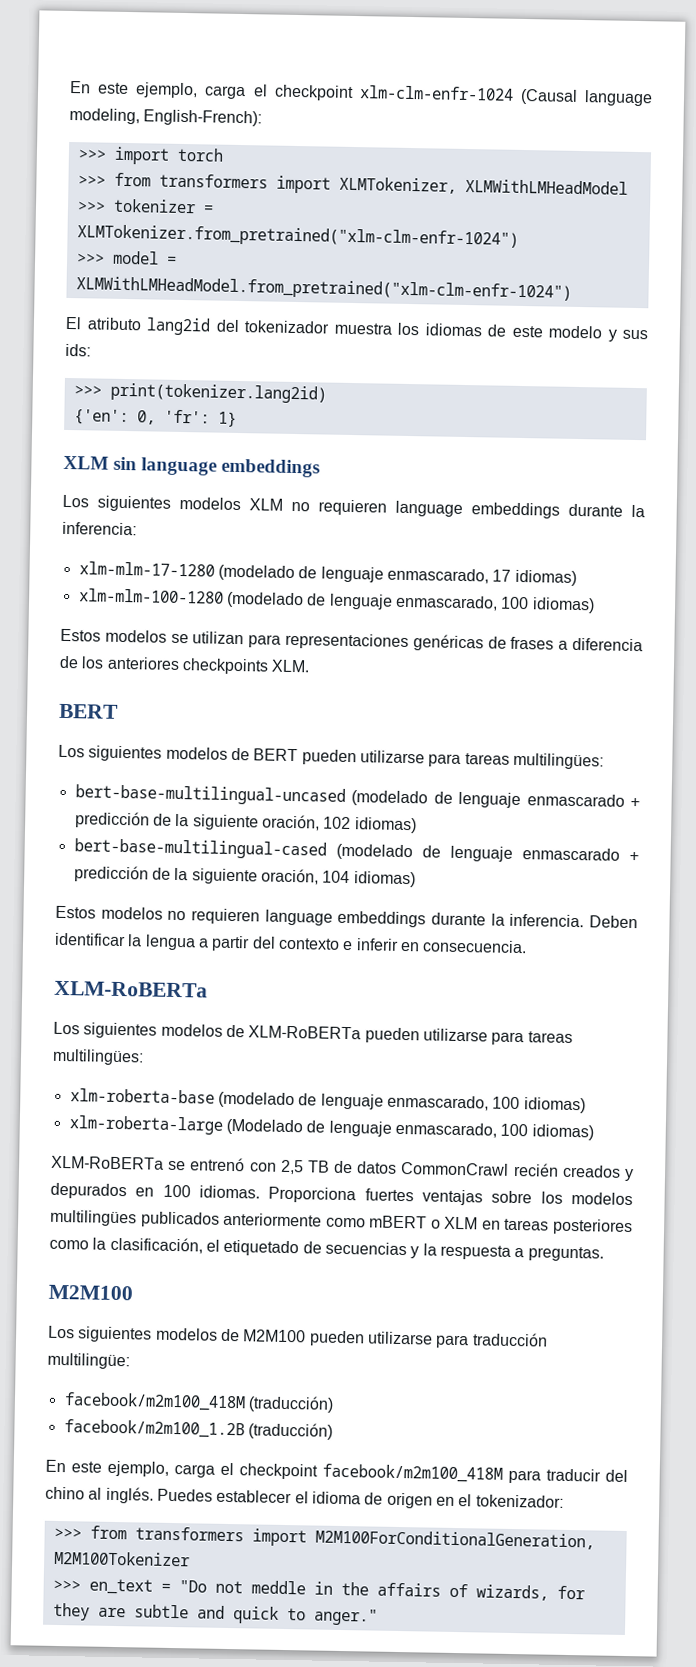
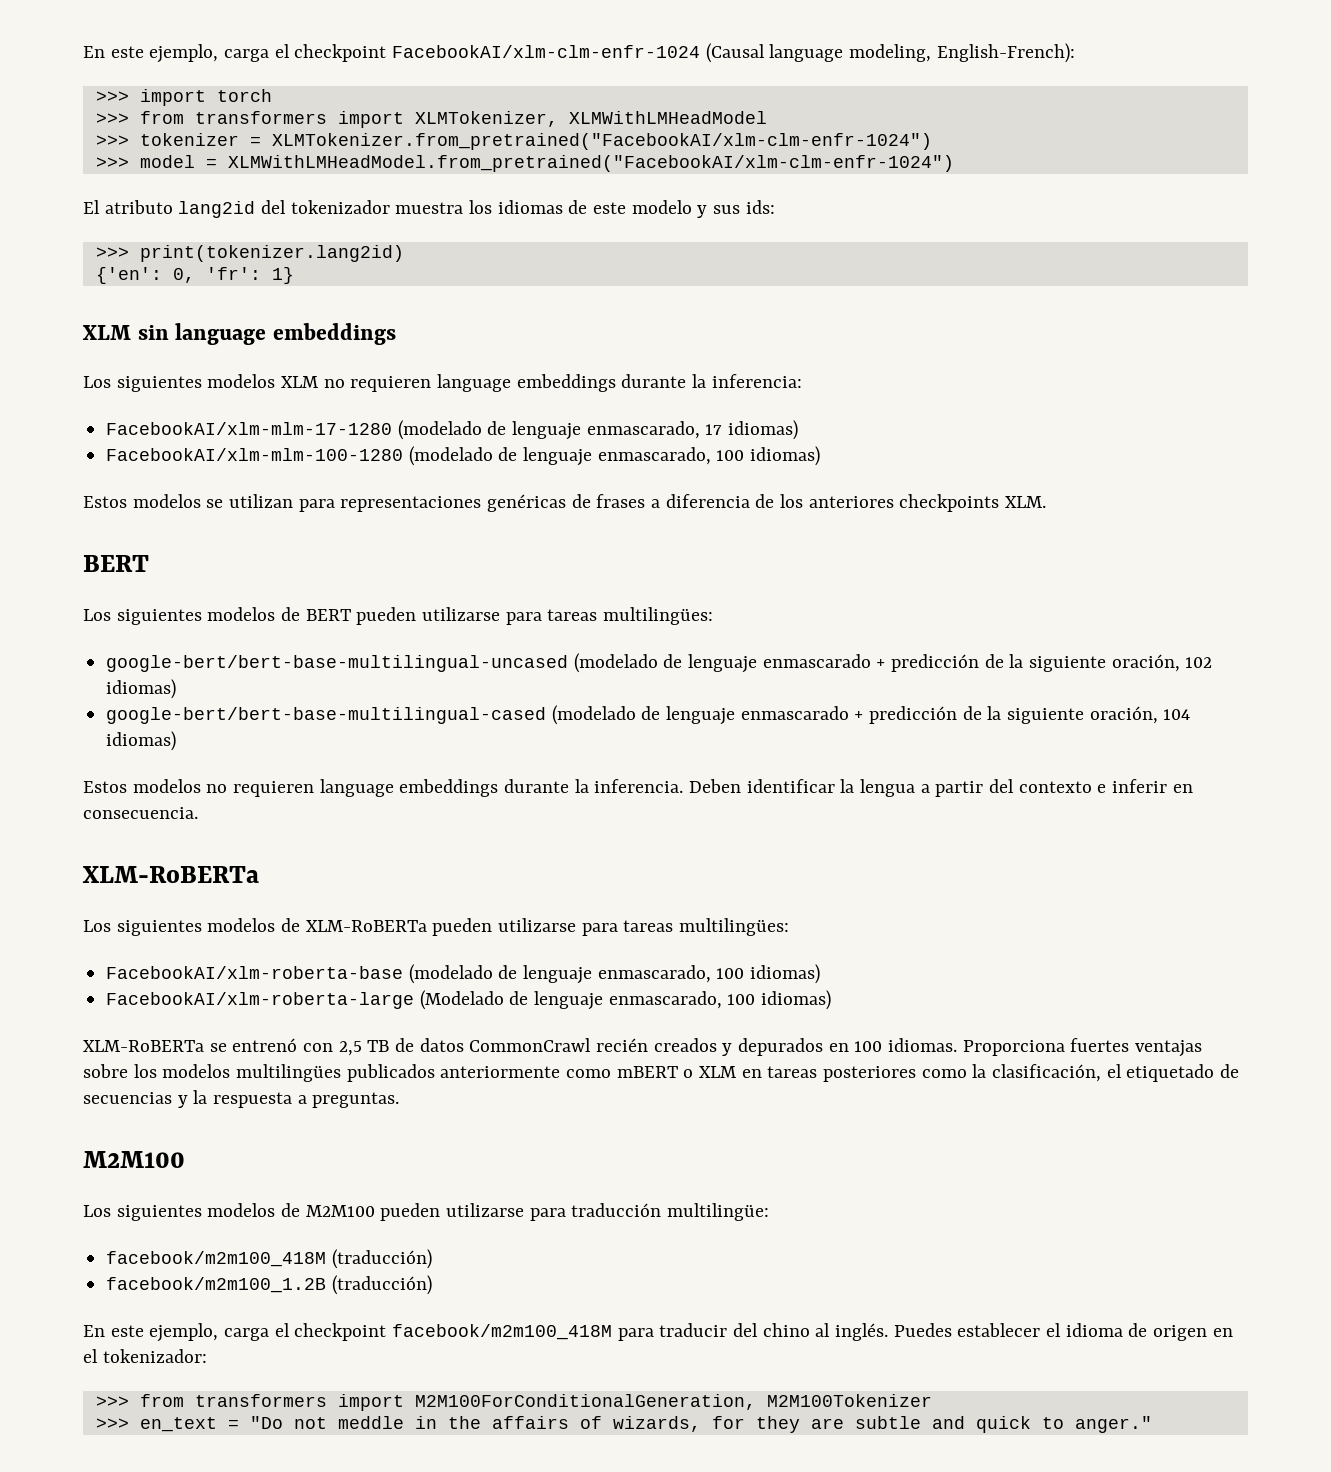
- En este ejemplo, carga el checkpoint xlm-clm-enfr-1024 (Causal language modeling, English-French):
+ En este ejemplo, carga el checkpoint FacebookAI/xlm-clm-enfr-1024 (Causal language modeling, English-French):
- >>> tokenizer = XLMTokenizer.from_pretrained("xlm-clm-enfr-1024")
+ >>> tokenizer = XLMTokenizer.from_pretrained("FacebookAI/xlm-clm-enfr-1024")
- >>> model = XLMWithLMHeadModel.from_pretrained("xlm-clm-enfr-1024")
+ >>> model = XLMWithLMHeadModel.from_pretrained("FacebookAI/xlm-clm-enfr-1024")
- xlm-mlm-17-1280 (modelado de lenguaje enmascarado, 17 idiomas)
+ FacebookAI/xlm-mlm-17-1280 (modelado de lenguaje enmascarado, 17 idiomas)
- xlm-mlm-100-1280 (modelado de lenguaje enmascarado, 100 idiomas)
+ FacebookAI/xlm-mlm-100-1280 (modelado de lenguaje enmascarado, 100 idiomas)
- bert-base-multilingual-uncased (modelado de lenguaje enmascarado + predicción de la siguiente oración, 102 idiomas)
+ google-bert/bert-base-multilingual-uncased (modelado de lenguaje enmascarado + predicción de la siguiente oración, 102 idiomas)
- bert-base-multilingual-cased (modelado de lenguaje enmascarado + predicción de la siguiente oración, 104 idiomas)
+ google-bert/bert-base-multilingual-cased (modelado de lenguaje enmascarado + predicción de la siguiente oración, 104 idiomas)
- xlm-roberta-base (modelado de lenguaje enmascarado, 100 idiomas)
- xlm-roberta-large (Modelado de lenguaje enmascarado, 100 idiomas)
+ FacebookAI/xlm-roberta-base (modelado de lenguaje enmascarado, 100 idiomas)
+ FacebookAI/xlm-roberta-large (Modelado de lenguaje enmascarado, 100 idiomas)

